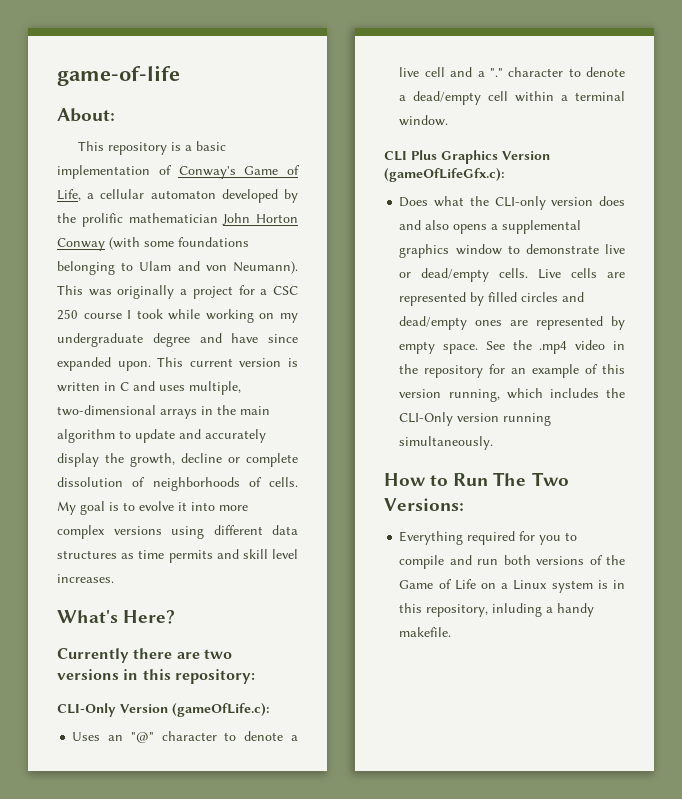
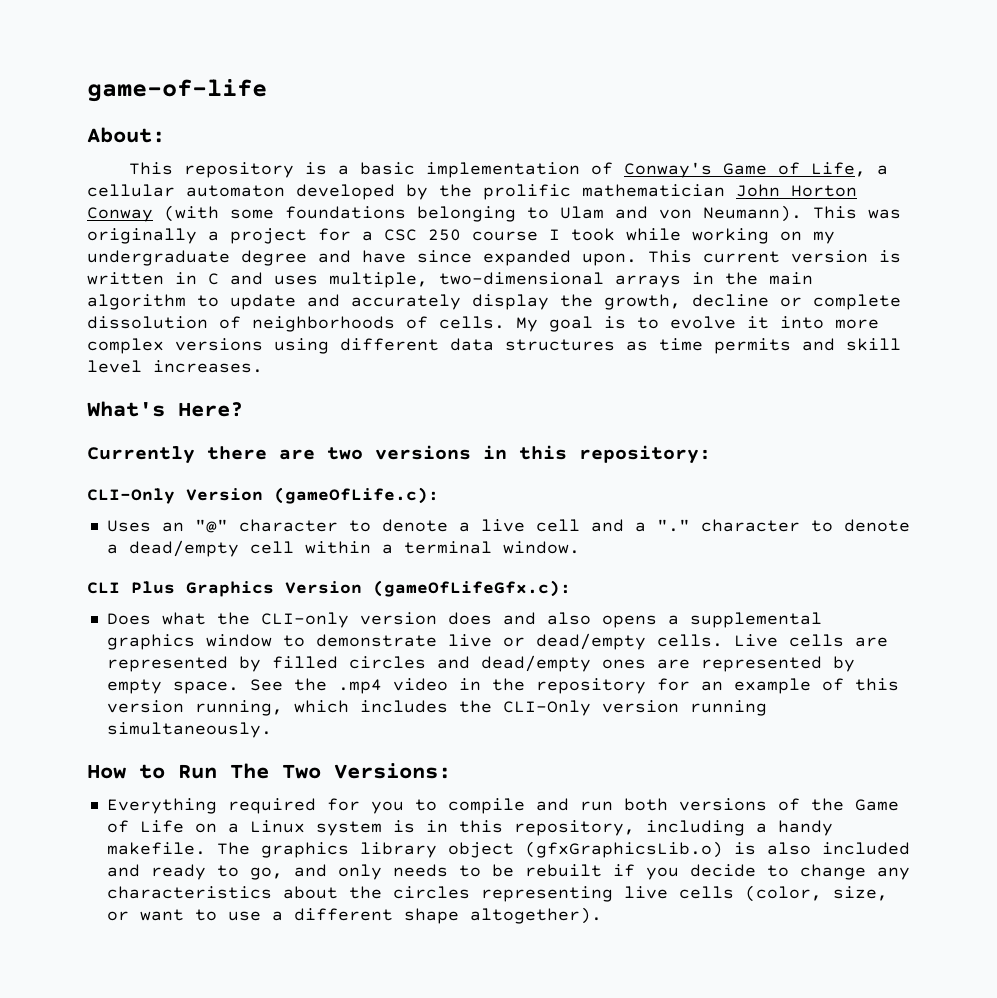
- Everything required for you to compile and run both versions of the Game of Life on a Linux system is in this repository, inluding a handy makefile.
+ Everything required for you to compile and run both versions of the Game of Life on a Linux system is in this repository, including a handy makefile.
+ The graphics library object (gfxGraphicsLib.o) is also included and ready to go, and only needs to be rebuilt if you decide to change any characteristics about the circles representing live cells (color, size, or want to use a different shape altogether).

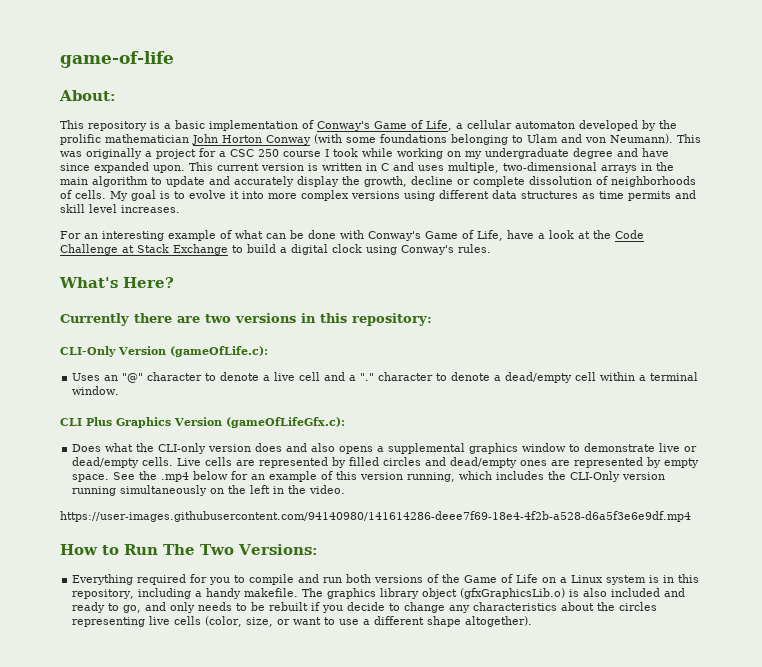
+ For an interesting example of what can be done with Conway's Game of Life, have a look at the Code Challenge at Stack Exchange to build a digital clock using Conway's rules.
- See the .mp4 video in the repository for an example of this version running, which includes the CLI-Only version running simultaneously.
+ See the .mp4 below for an example of this version running, which includes the CLI-Only version running simultaneously on the left in the video.
+ https://user-images.githubusercontent.com/94140980/141614286-deee7f69-18e4-4f2b-a528-d6a5f3e6e9df.mp4

